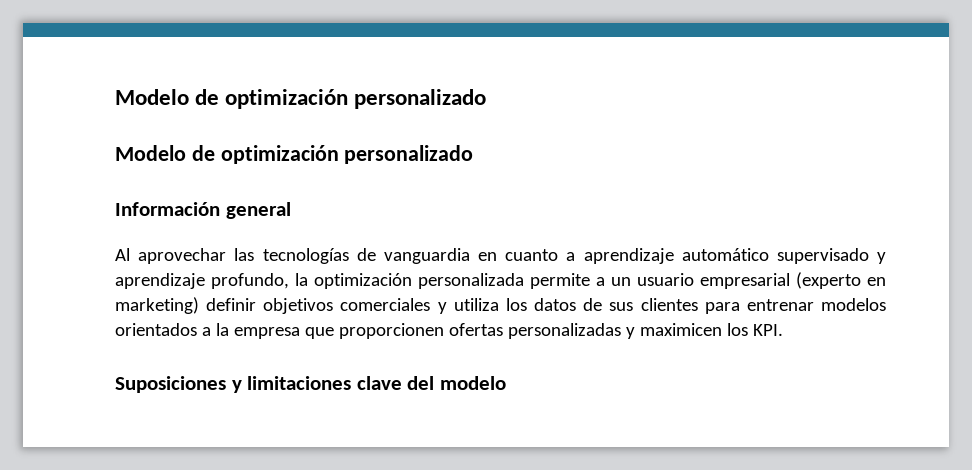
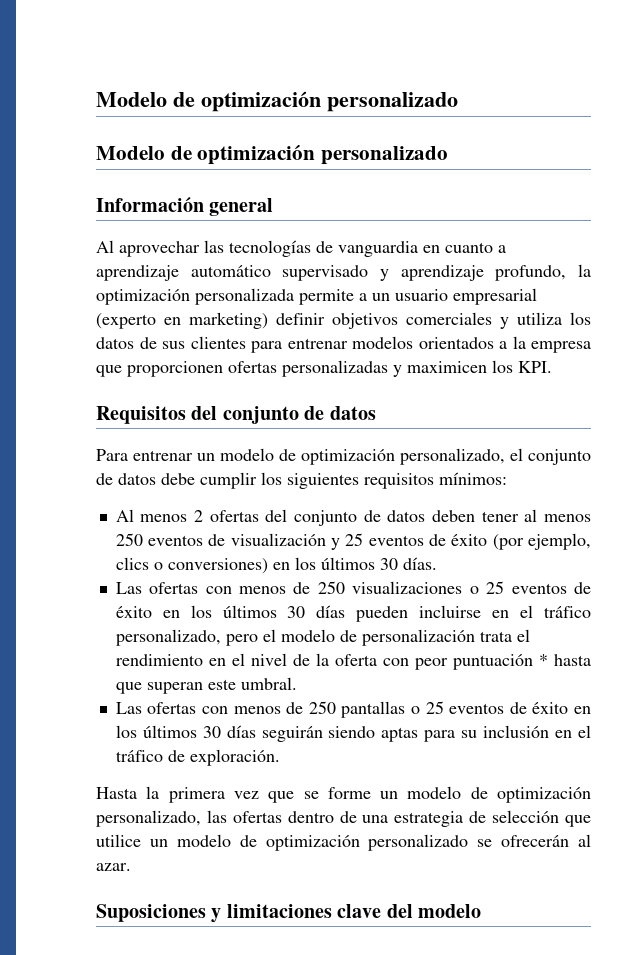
+ Requisitos del conjunto de datos
+ Para entrenar un modelo de optimización personalizado, el conjunto de datos debe cumplir los siguientes requisitos mínimos:
+ Al menos 2 ofertas del conjunto de datos deben tener al menos 250 eventos de visualización y 25 eventos de éxito (por ejemplo, clics o conversiones) en los últimos 30 días.
+ Las ofertas con menos de 250 visualizaciones o 25 eventos de éxito en los últimos 30 días pueden incluirse en el tráfico personalizado, pero el modelo de personalización trata el rendimiento en el nivel de la oferta con peor puntuación * hasta que superan este umbral.
+ Las ofertas con menos de 250 pantallas o 25 eventos de éxito en los últimos 30 días seguirán siendo aptas para su inclusión en el tráfico de exploración.
+ Hasta la primera vez que se forme un modelo de optimización personalizado, las ofertas dentro de una estrategia de selección que utilice un modelo de optimización personalizado se ofrecerán al azar.

